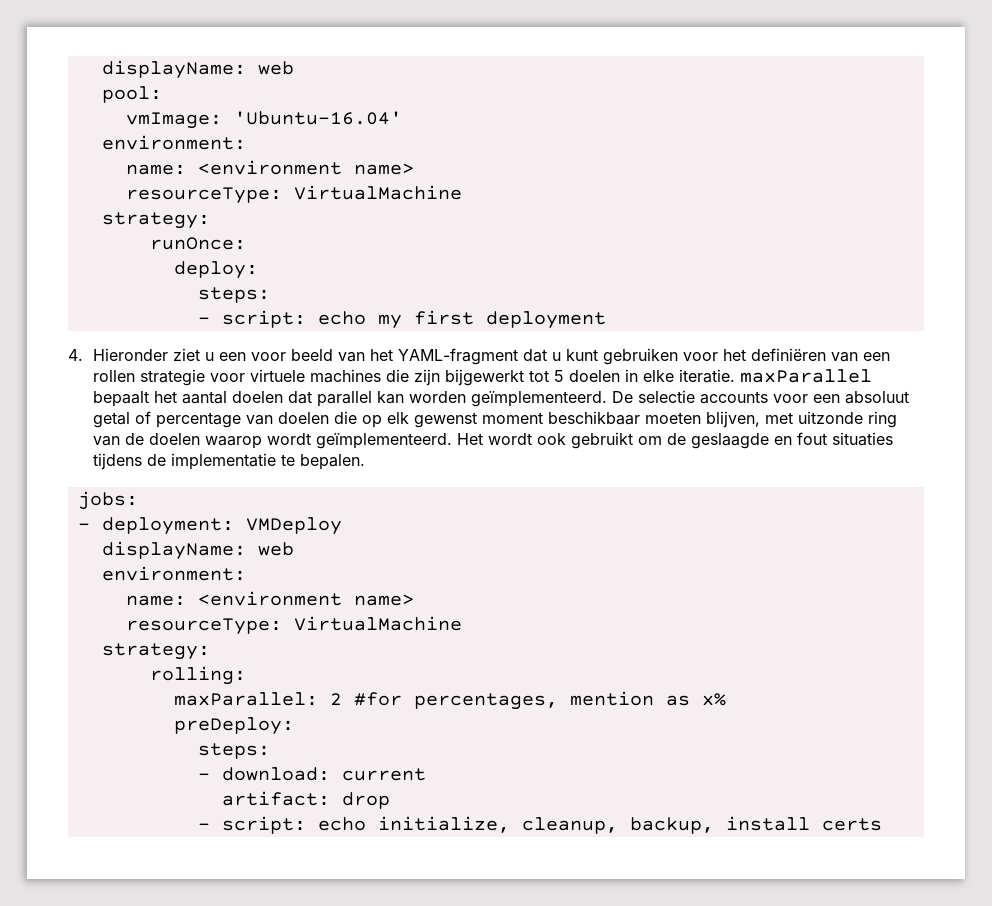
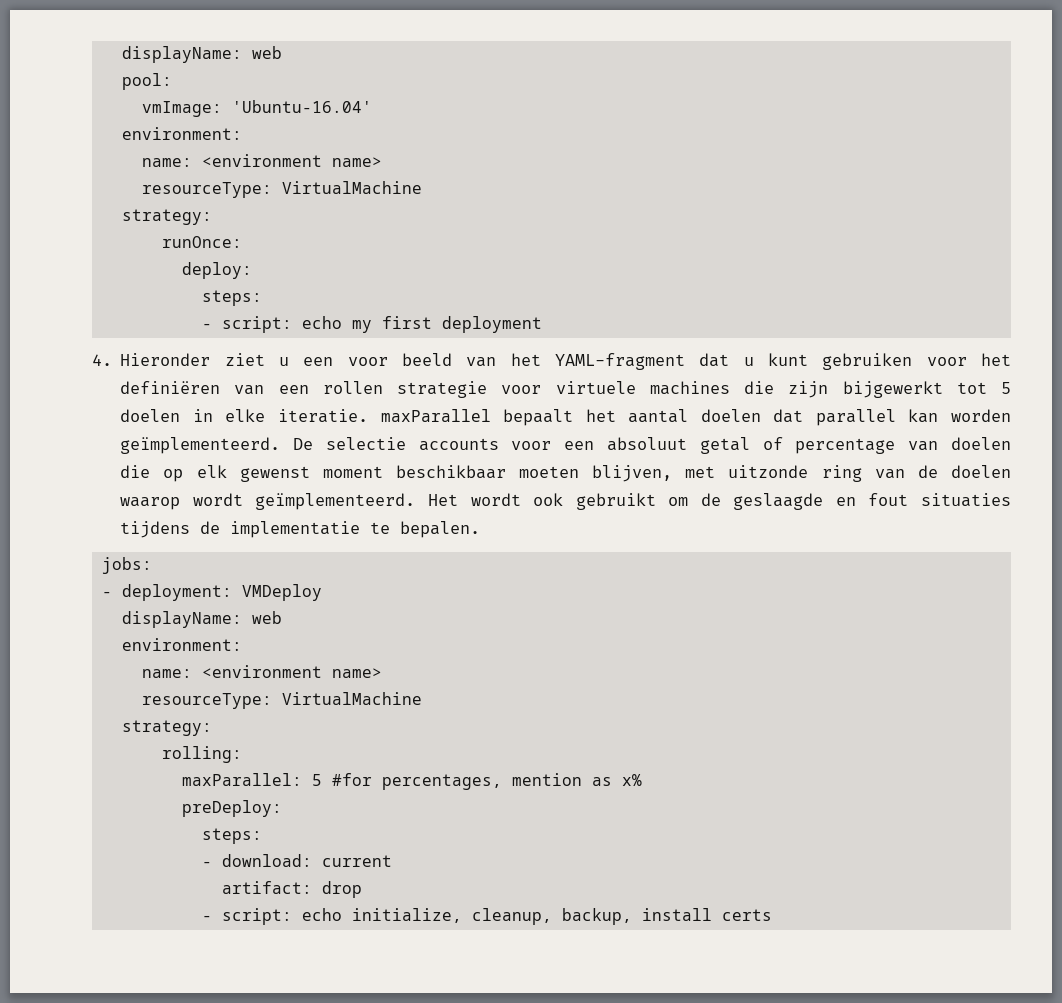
- maxParallel: 2 #for percentages, mention as x%
+ maxParallel: 5 #for percentages, mention as x%

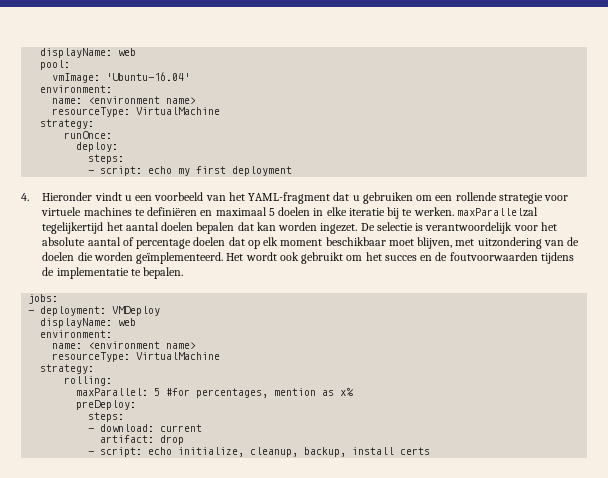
- 4. Hieronder ziet u een voor beeld van het YAML-fragment dat u kunt gebruiken voor het definiëren van een rollen strategie voor virtuele machines die zijn bijgewerkt tot 5 doelen in elke iteratie. maxParallel bepaalt het aantal doelen dat parallel kan worden geïmplementeerd.
+ 4. Hieronder vindt u een voorbeeld van het YAML-fragment dat u gebruiken om een rollende strategie voor virtuele machines te definiëren en maximaal 5 doelen in elke iteratie bij te werken. maxParallelzal tegelijkertijd het aantal doelen bepalen dat kan worden ingezet.
- De selectie accounts voor een absoluut getal of percentage van doelen die op elk gewenst moment beschikbaar moeten blijven, met uitzonde ring van de doelen waarop wordt geïmplementeerd.
+ De selectie is verantwoordelijk voor het absolute aantal of percentage doelen dat op elk moment beschikbaar moet blijven, met uitzondering van de doelen die worden geïmplementeerd.
- Het wordt ook gebruikt om de geslaagde en fout situaties tijdens de implementatie te bepalen.
+ Het wordt ook gebruikt om het succes en de foutvoorwaarden tijdens de implementatie te bepalen.

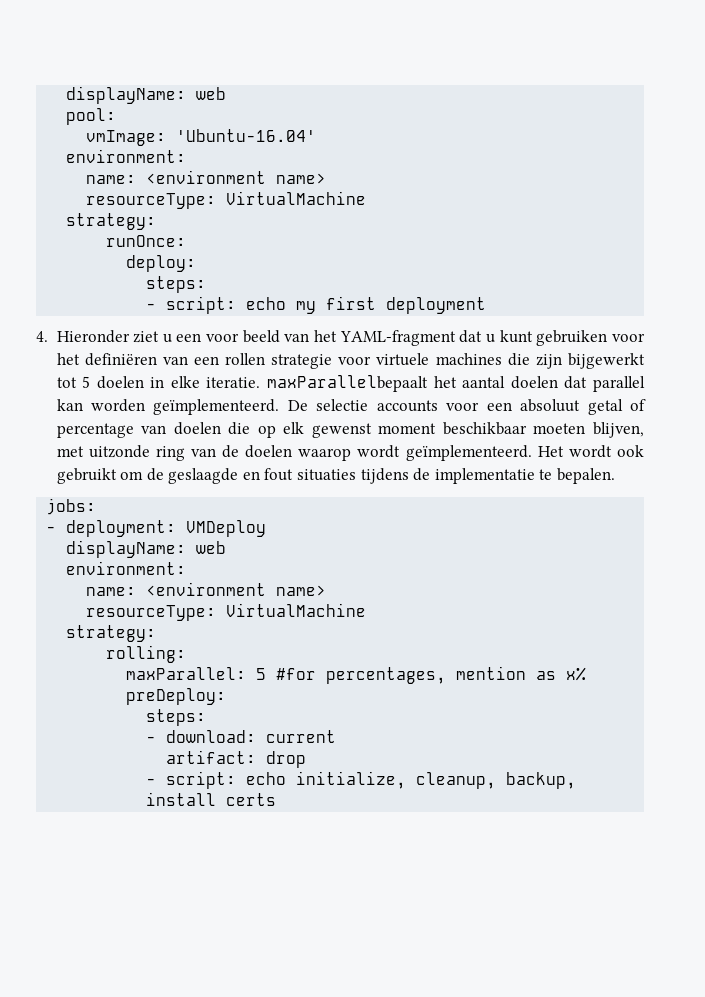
- 4. Hieronder vindt u een voorbeeld van het YAML-fragment dat u gebruiken om een rollende strategie voor virtuele machines te definiëren en maximaal 5 doelen in elke iteratie bij te werken. maxParallelzal tegelijkertijd het aantal doelen bepalen dat kan worden ingezet.
+ 4. Hieronder ziet u een voor beeld van het YAML-fragment dat u kunt gebruiken voor het definiëren van een rollen strategie voor virtuele machines die zijn bijgewerkt tot 5 doelen in elke iteratie. maxParallelbepaalt het aantal doelen dat parallel kan worden geïmplementeerd.
- De selectie is verantwoordelijk voor het absolute aantal of percentage doelen dat op elk moment beschikbaar moet blijven, met uitzondering van de doelen die worden geïmplementeerd.
+ De selectie accounts voor een absoluut getal of percentage van doelen die op elk gewenst moment beschikbaar moeten blijven, met uitzonde ring van de doelen waarop wordt geïmplementeerd.
- Het wordt ook gebruikt om het succes en de foutvoorwaarden tijdens de implementatie te bepalen.
+ Het wordt ook gebruikt om de geslaagde en fout situaties tijdens de implementatie te bepalen.

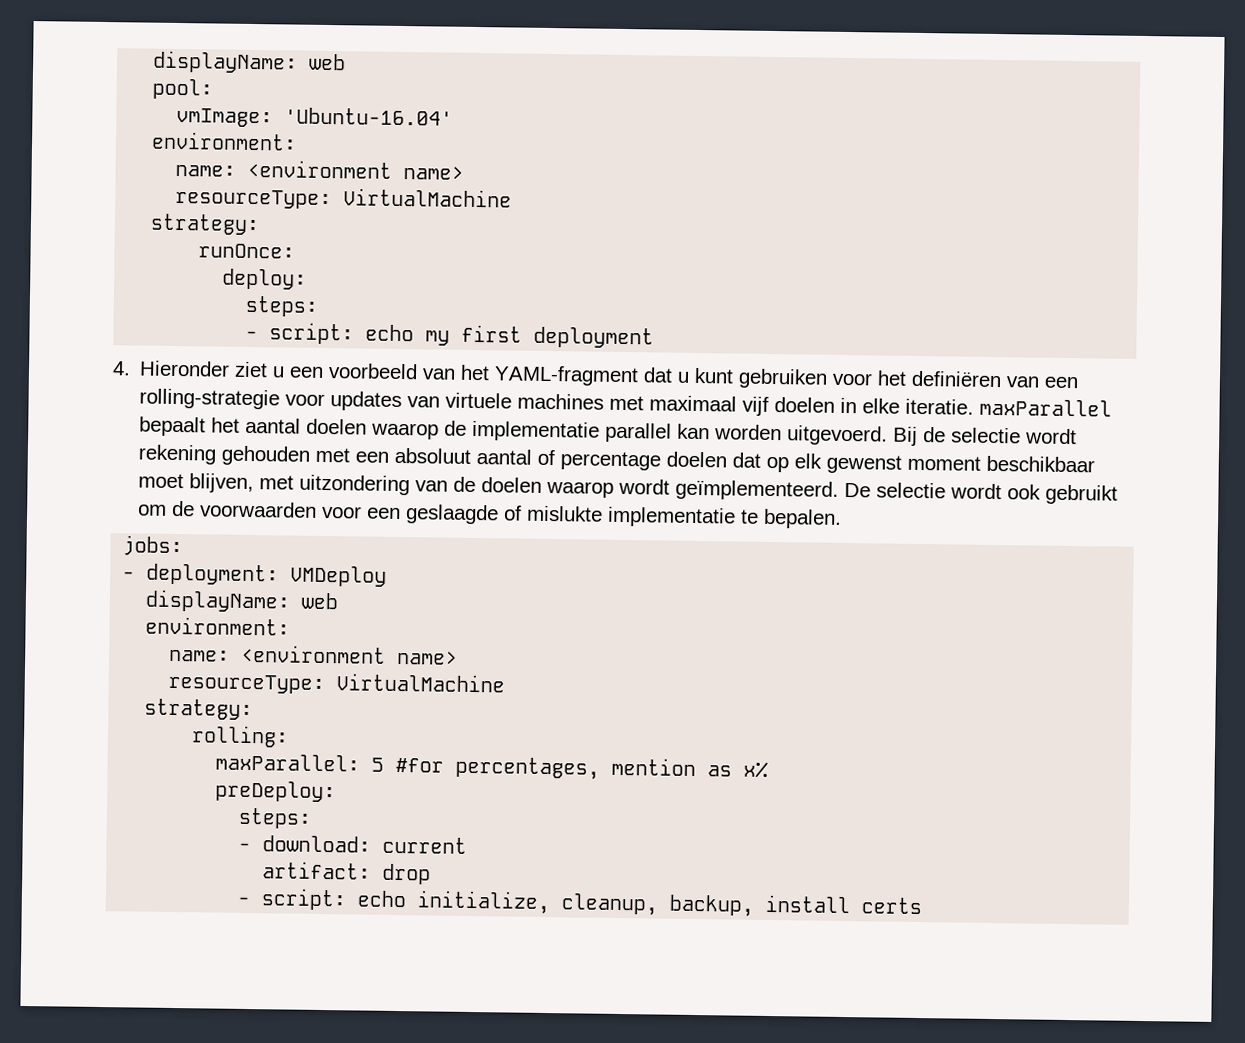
- 4. Hieronder ziet u een voor beeld van het YAML-fragment dat u kunt gebruiken voor het definiëren van een rollen strategie voor virtuele machines die zijn bijgewerkt tot 5 doelen in elke iteratie. maxParallelbepaalt het aantal doelen dat parallel kan worden geïmplementeerd. De selectie accounts voor een absoluut getal of percentage van doelen die op elk gewenst moment beschikbaar moeten blijven, met uitzonde ring van de doelen waarop wordt geïmplementeerd.
+ 4. Hieronder ziet u een voorbeeld van het YAML-fragment dat u kunt gebruiken voor het definiëren van een rolling-strategie voor updates van virtuele machines met maximaal vijf doelen in elke iteratie. maxParallel bepaalt het aantal doelen waarop de implementatie parallel kan worden uitgevoerd. Bij de selectie wordt rekening gehouden met een absoluut aantal of percentage doelen dat op elk gewenst moment beschikbaar moet blijven, met uitzondering van de doelen waarop wordt geïmplementeerd.
- Het wordt ook gebruikt om de geslaagde en fout situaties tijdens de implementatie te bepalen.
+ De selectie wordt ook gebruikt om de voorwaarden voor een geslaagde of mislukte implementatie te bepalen.

